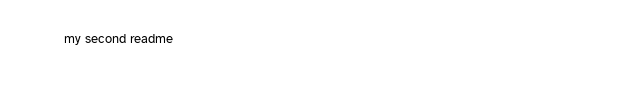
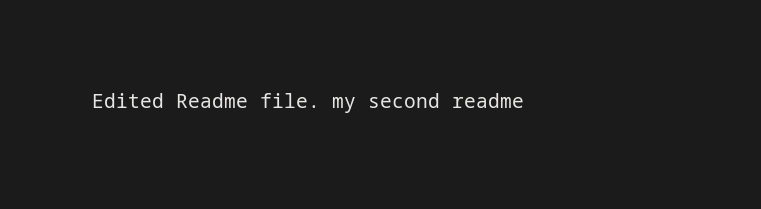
- my second readme
+ Edited Readme file. my second readme

